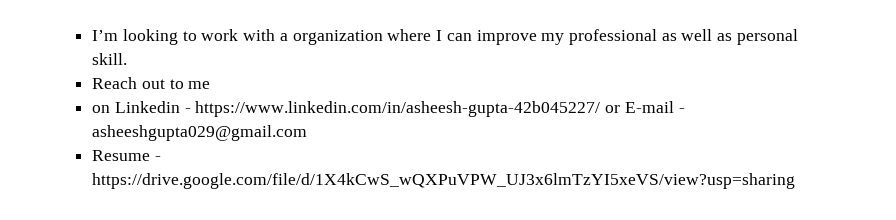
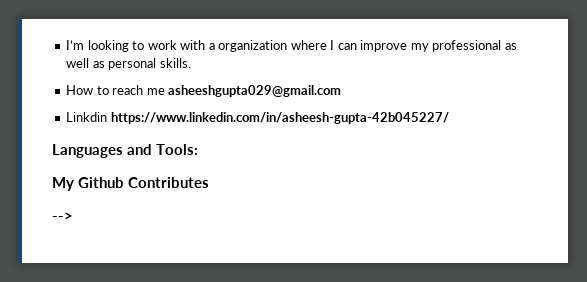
- I’m looking to work with a organization where I can improve my professional as well as personal skill.
- Reach out to me
- on Linkedin - https://www.linkedin.com/in/asheesh-gupta-42b045227/ or E-mail - asheeshgupta029@gmail.com
- Resume - https://drive.google.com/file/d/1X4kCwS_wQXPuVPW_UJ3x6lmTzYI5xeVS/view?usp=sharing
+ I’m looking to work with a organization where I can improve my professional as well as personal skills.
+ How to reach me asheeshgupta029@gmail.com
+ Linkdin https://www.linkedin.com/in/asheesh-gupta-42b045227/
+ Languages and Tools:
+ My Github Contributes
+ -->

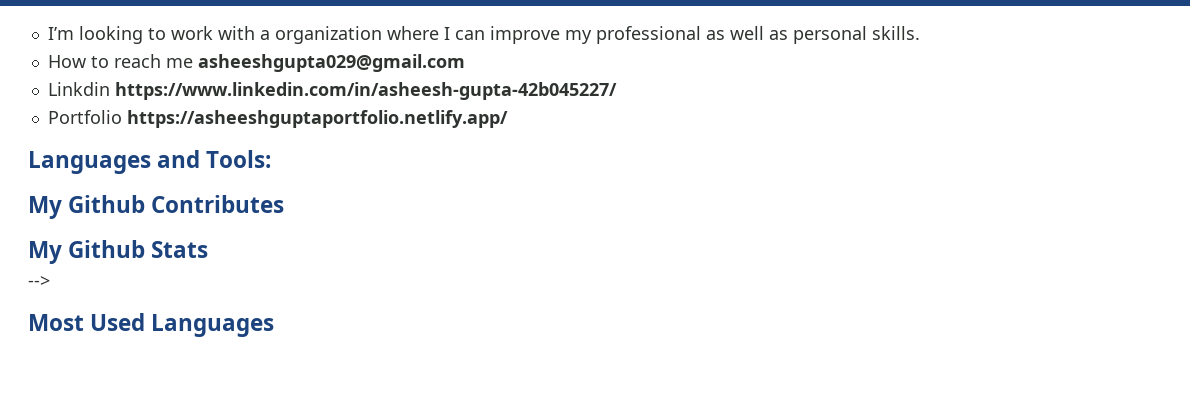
+ Portfolio https://asheeshguptaportfolio.netlify.app/
+ My Github Stats
  -->
+ Most Used Languages

